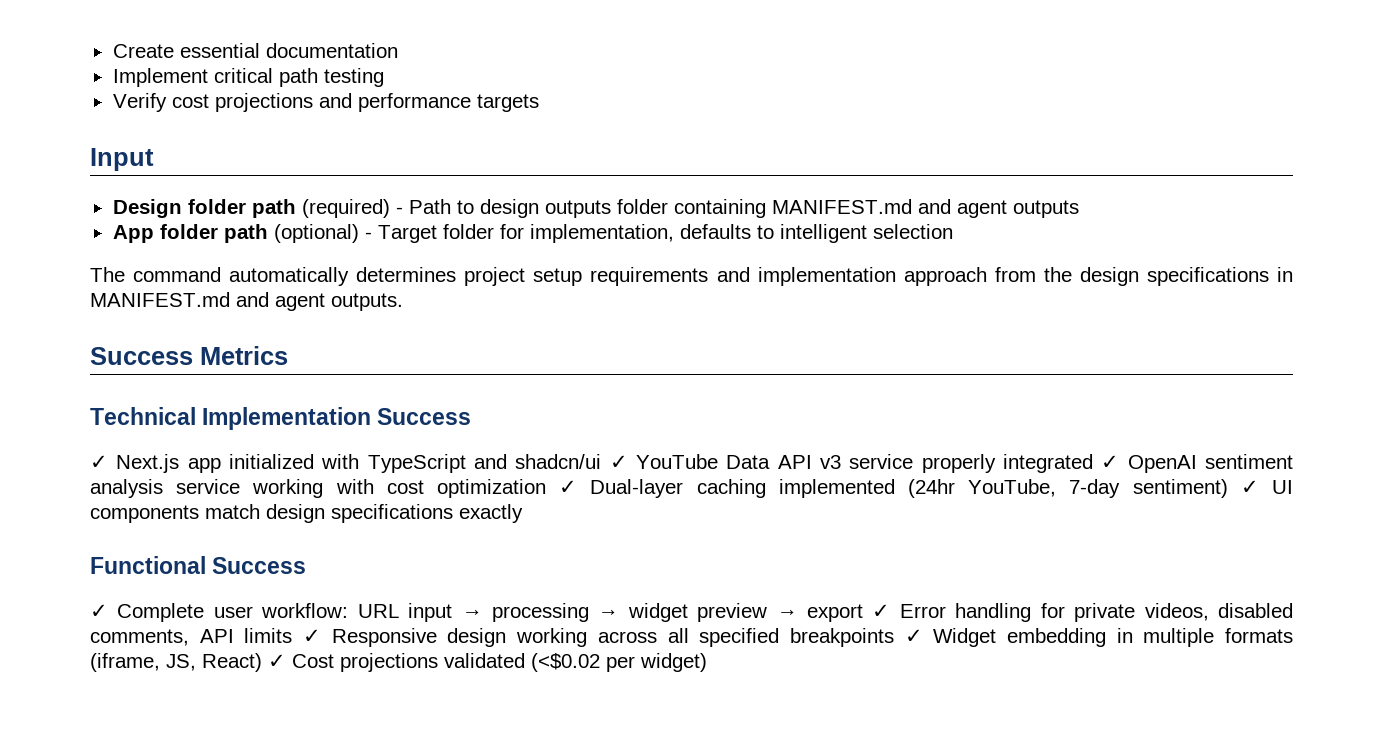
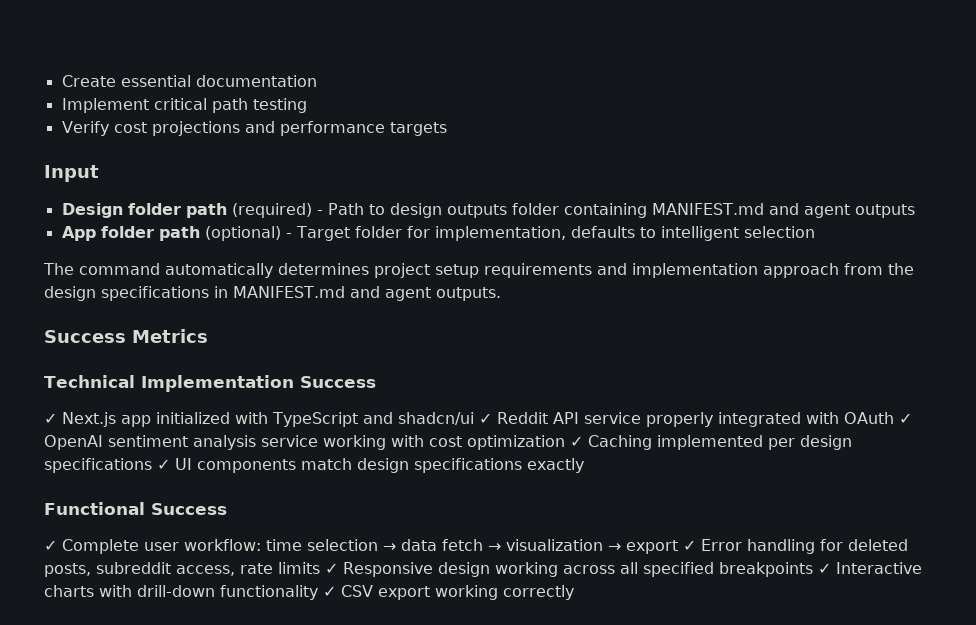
- ✓ Next.js app initialized with TypeScript and shadcn/ui ✓ YouTube Data API v3 service properly integrated ✓ OpenAI sentiment analysis service working with cost optimization ✓ Dual-layer caching implemented (24hr YouTube, 7-day sentiment) ✓ UI components match design specifications exactly
+ ✓ Next.js app initialized with TypeScript and shadcn/ui ✓ Reddit API service properly integrated with OAuth ✓ OpenAI sentiment analysis service working with cost optimization ✓ Caching implemented per design specifications ✓ UI components match design specifications exactly
- ✓ Complete user workflow: URL input → processing → widget preview → export ✓ Error handling for private videos, disabled comments, API limits ✓ Responsive design working across all specified breakpoints ✓ Widget embedding in multiple formats (iframe, JS, React) ✓ Cost projections validated (<$0.02 per widget)
+ ✓ Complete user workflow: time selection → data fetch → visualization → export ✓ Error handling for deleted posts, subreddit access, rate limits ✓ Responsive design working across all specified breakpoints ✓ Interactive charts with drill-down functionality ✓ CSV export working correctly

